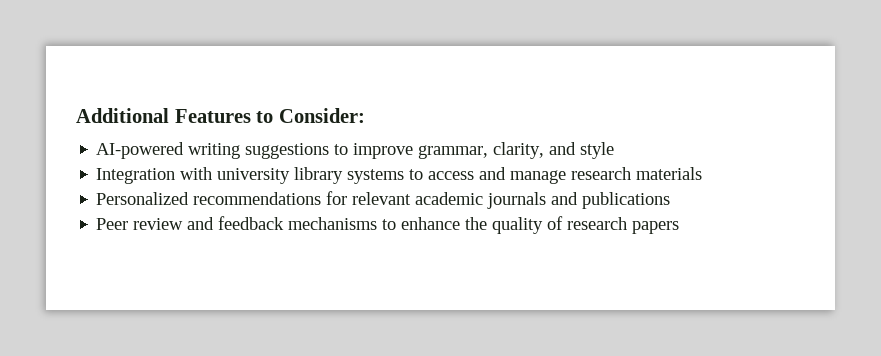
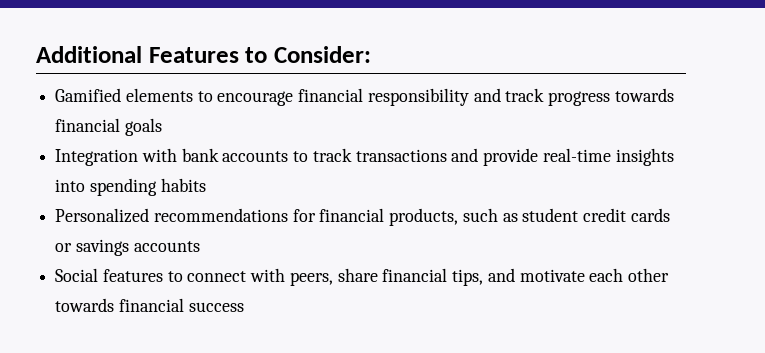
- AI-powered writing suggestions to improve grammar, clarity, and style
- Integration with university library systems to access and manage research materials
- Personalized recommendations for relevant academic journals and publications
- Peer review and feedback mechanisms to enhance the quality of research papers
+ Gamified elements to encourage financial responsibility and track progress towards financial goals
+ Integration with bank accounts to track transactions and provide real-time insights into spending habits
+ Personalized recommendations for financial products, such as student credit cards or savings accounts
+ Social features to connect with peers, share financial tips, and motivate each other towards financial success

